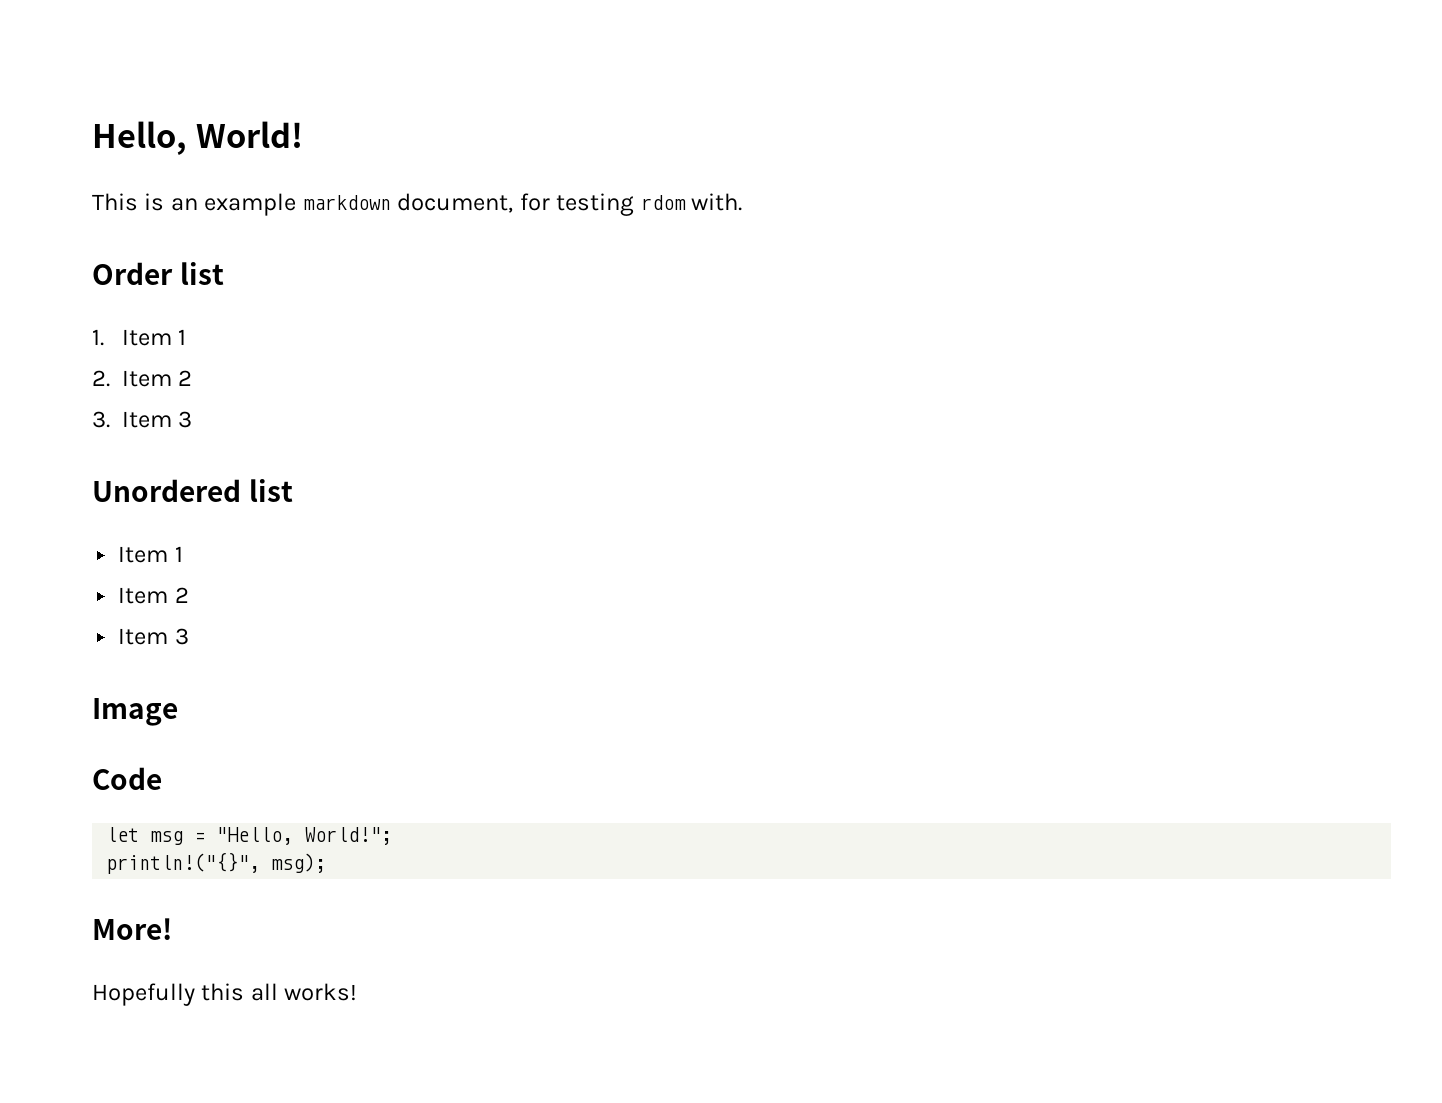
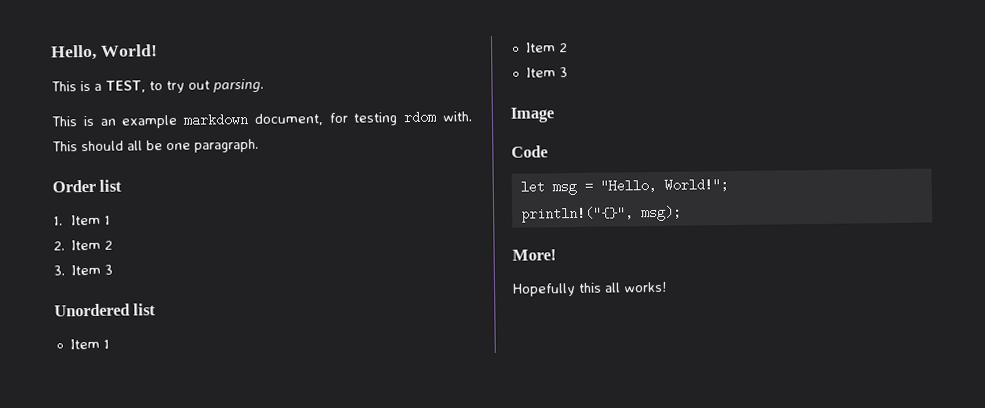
+ This is a TEST, to try out parsing.
+ This should all be one paragraph.

